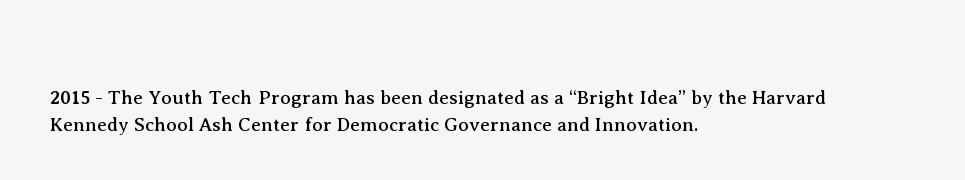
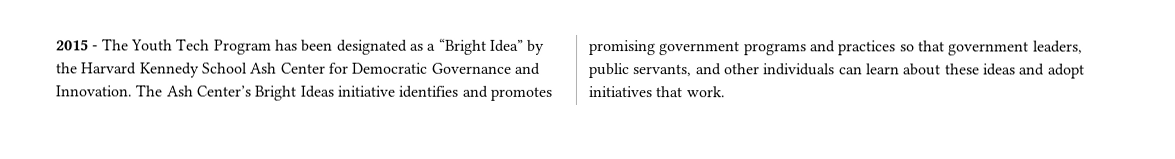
+ The Ash Center’s Bright Ideas initiative identifies and promotes promising government programs and practices so that government leaders, public servants, and other individuals can learn about these ideas and adopt initiatives that work.

